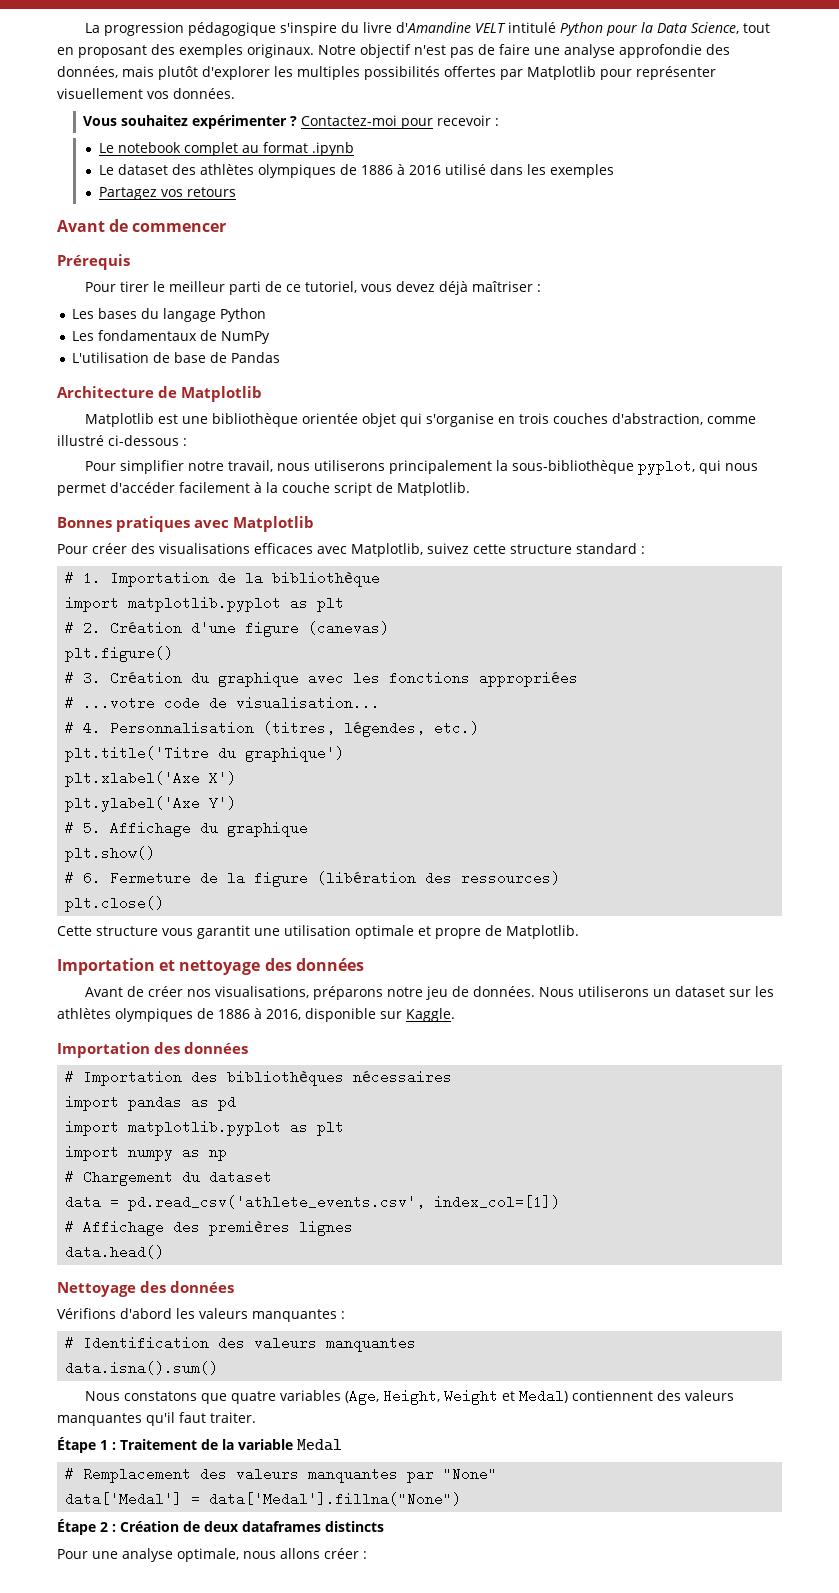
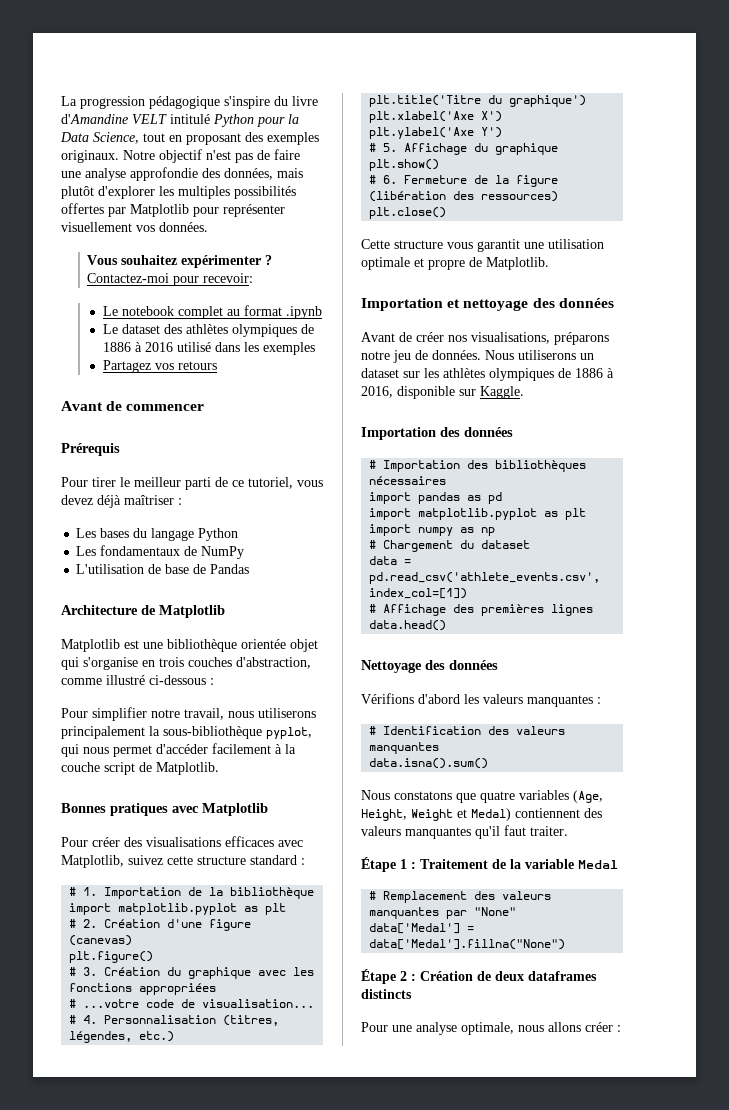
- Contactez-moi pour recevoir :
+ Contactez-moi pour recevoir:

